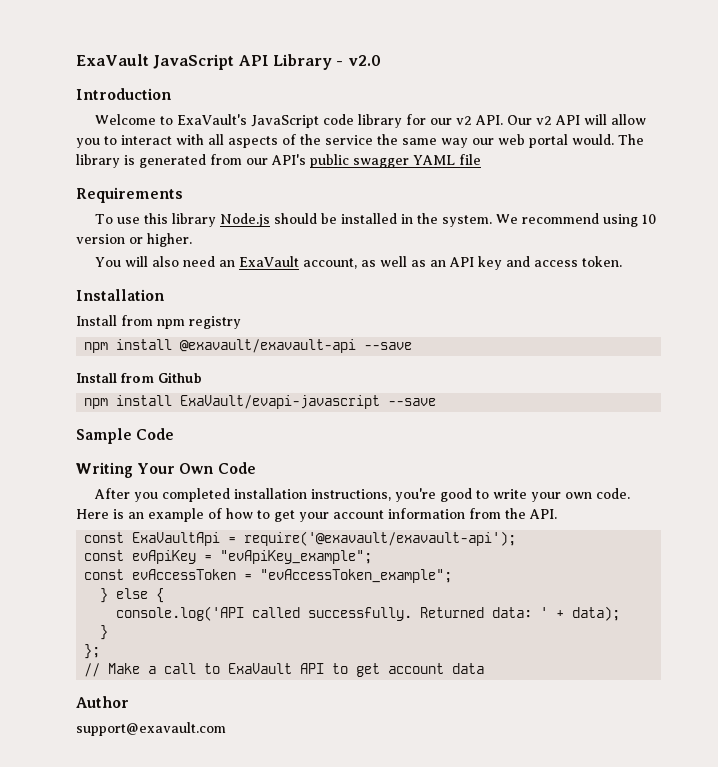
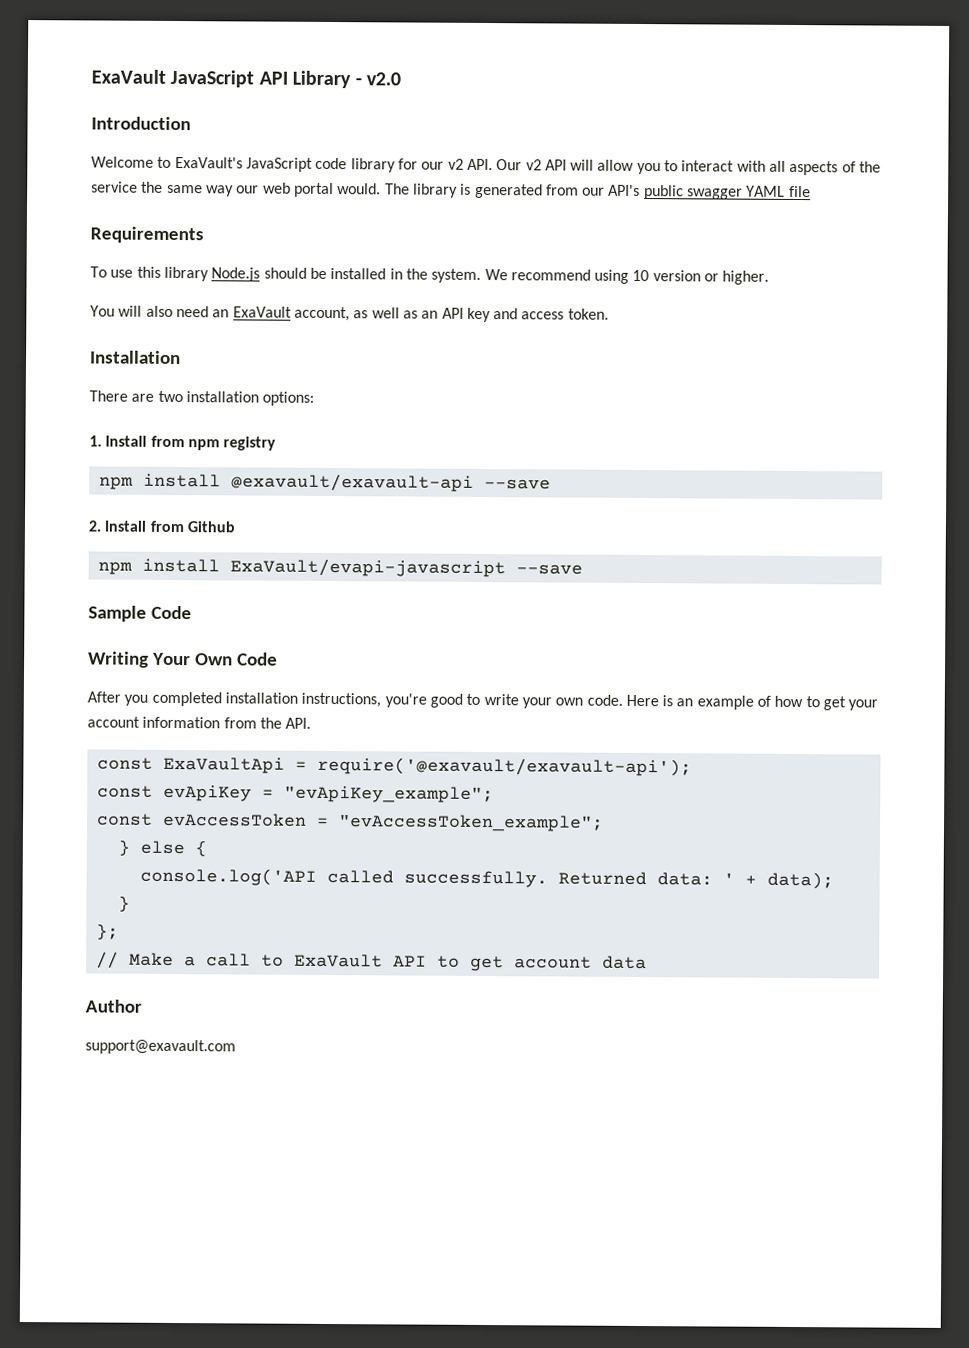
- Install from npm registry
+ There are two installation options:
+ 1. Install from npm registry
- Install from Github
+ 2. Install from Github

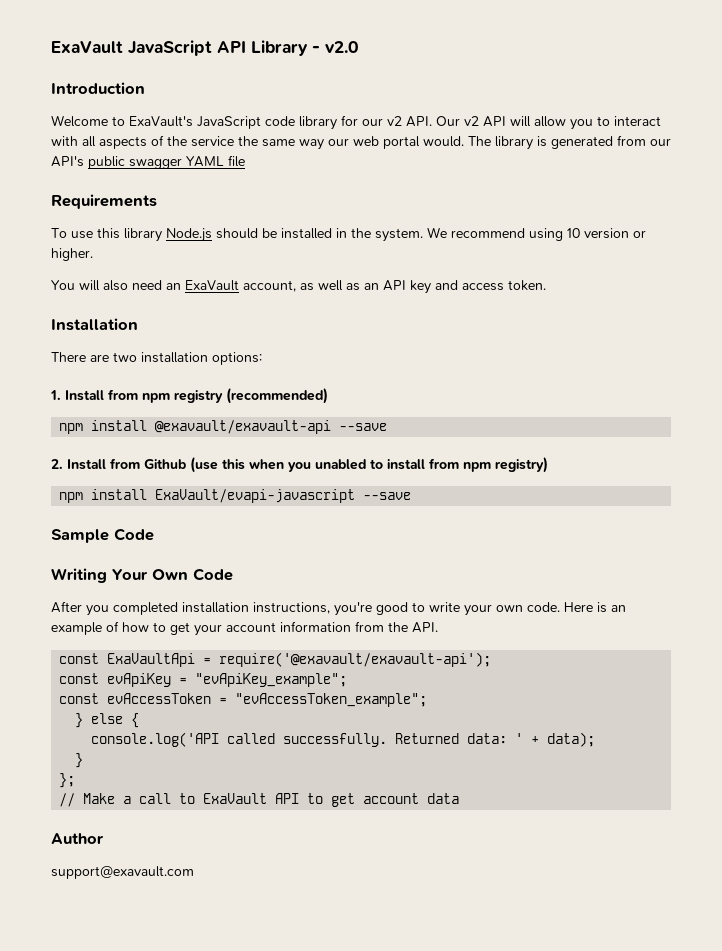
- 1. Install from npm registry
+ 1. Install from npm registry (recommended)
- 2. Install from Github
+ 2. Install from Github (use this when you unabled to install from npm registry)

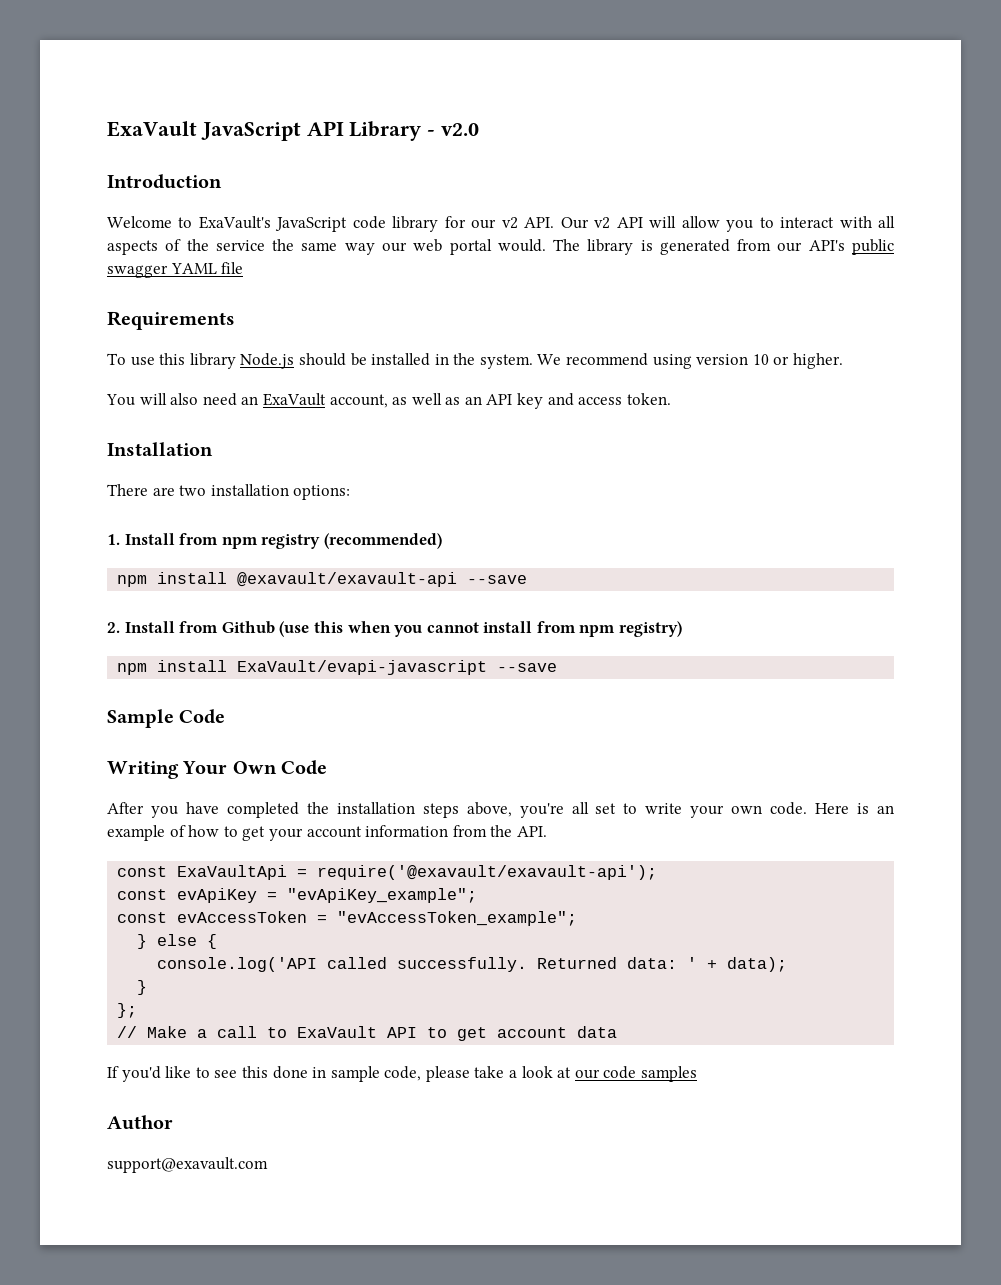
- We recommend using 10 version or higher.
+ We recommend using version 10 or higher.
- 2. Install from Github (use this when you unabled to install from npm registry)
+ 2. Install from Github (use this when you cannot install from npm registry)
- After you completed installation instructions, you're good to write your own code.
+ After you have completed the installation steps above, you're all set to write your own code.
+ If you'd like to see this done in sample code, please take a look at our code samples

